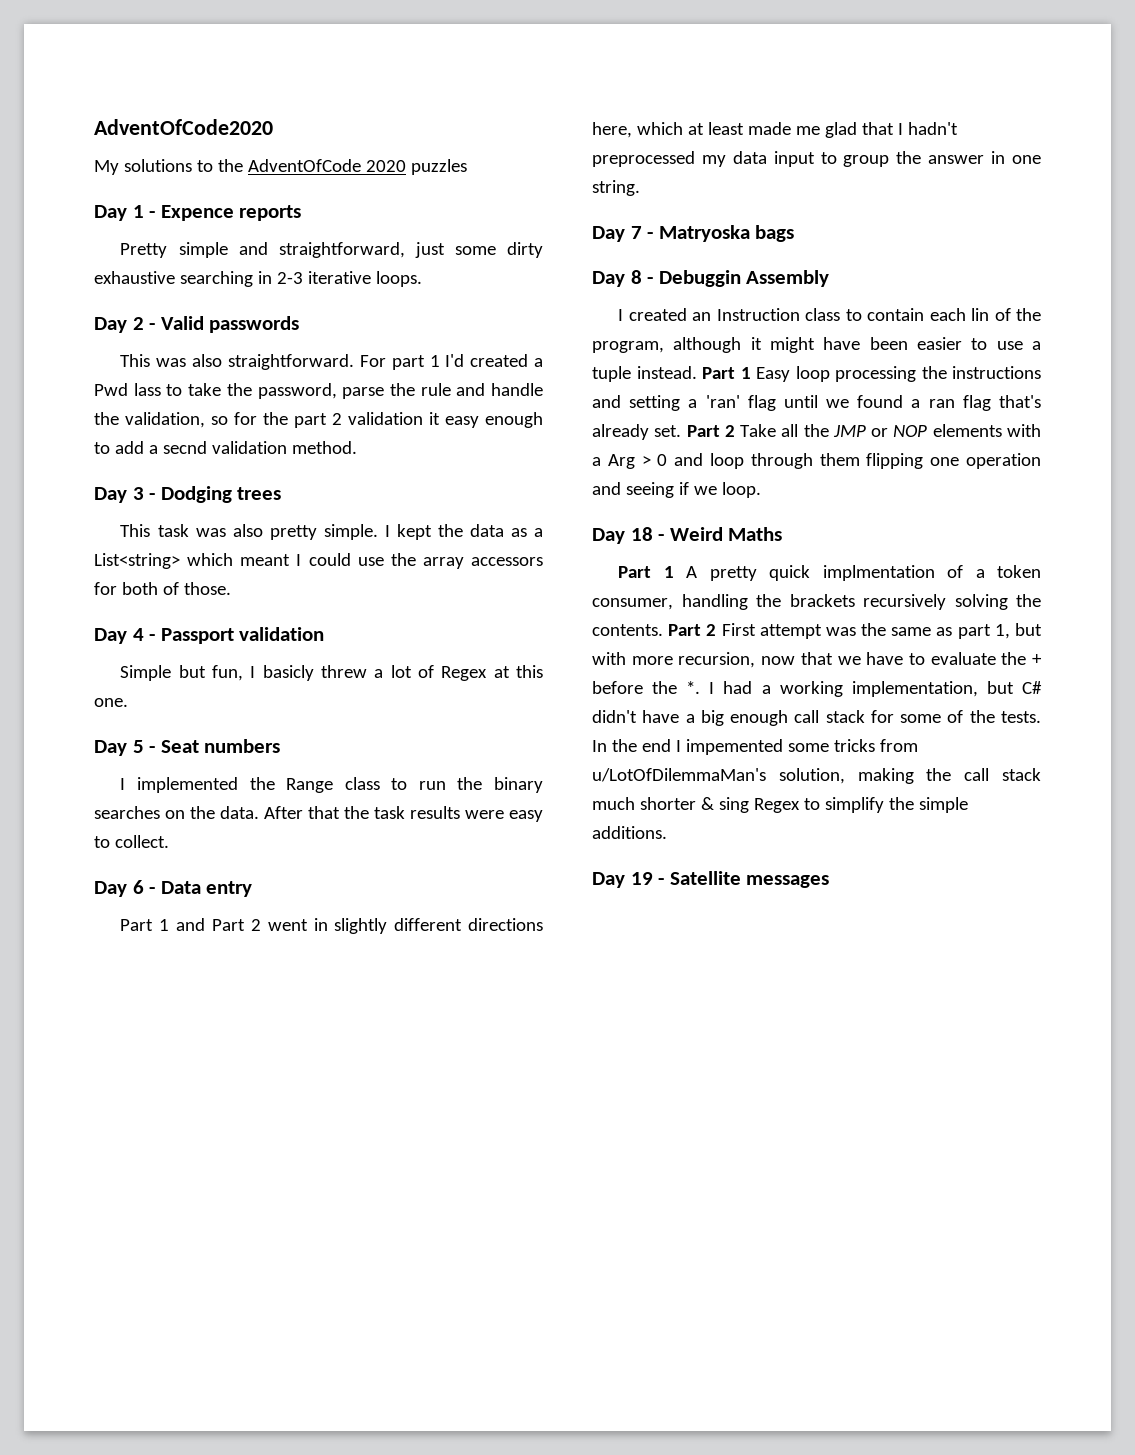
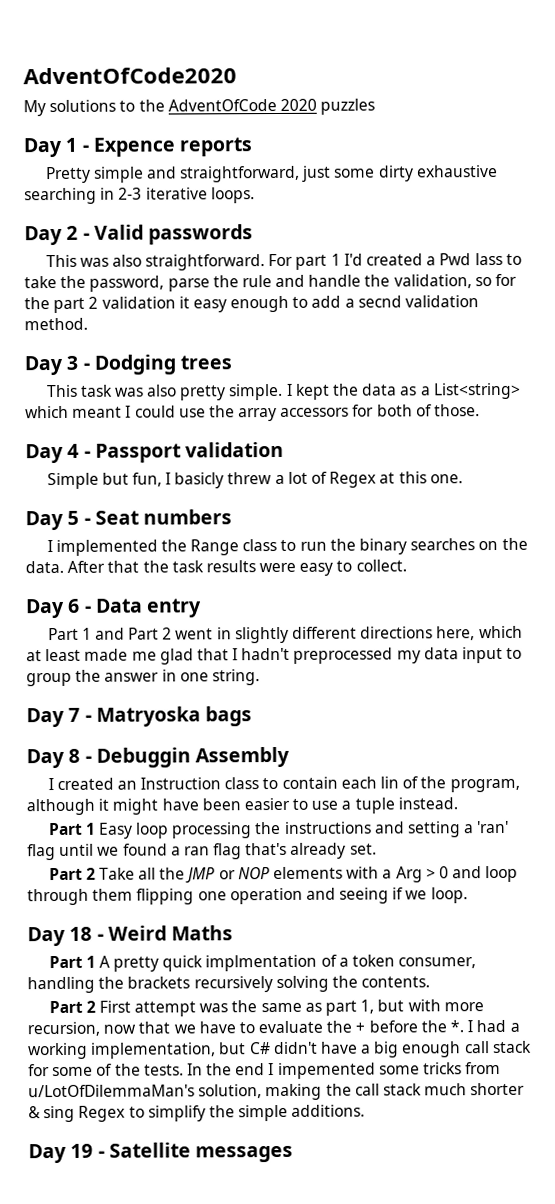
- I created an Instruction class to contain each lin of the program, although it might have been easier to use a tuple instead. Part 1 Easy loop processing the instructions and setting a 'ran' flag until we found a ran flag that's already set. Part 2 Take all the JMP or NOP elements with a Arg > 0 and loop through them flipping one operation and seeing if we loop.
+ I created an Instruction class to contain each lin of the program, although it might have been easier to use a tuple instead.
+ Part 1 Easy loop processing the instructions and setting a 'ran' flag until we found a ran flag that's already set.
+ Part 2 Take all the JMP or NOP elements with a Arg > 0 and loop through them flipping one operation and seeing if we loop.
- Part 1 A pretty quick implmentation of a token consumer, handling the brackets recursively solving the contents. Part 2 First attempt was the same as part 1, but with more recursion, now that we have to evaluate the + before the *.
+ Part 1 A pretty quick implmentation of a token consumer, handling the brackets recursively solving the contents.
+ Part 2 First attempt was the same as part 1, but with more recursion, now that we have to evaluate the + before the *.

